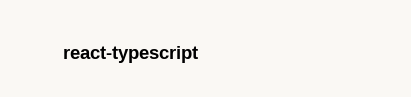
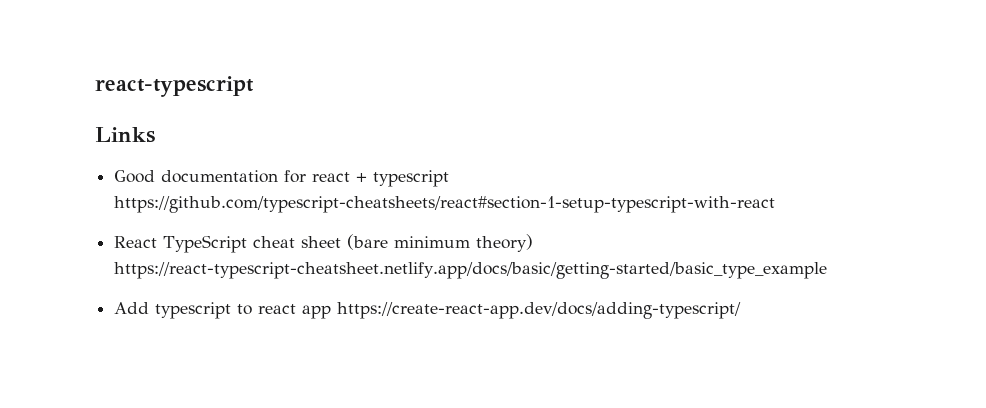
+ Links
+ Good documentation for react + typescript https://github.com/typescript-cheatsheets/react#section-1-setup-typescript-with-react
+ React TypeScript cheat sheet (bare minimum theory) https://react-typescript-cheatsheet.netlify.app/docs/basic/getting-started/basic_type_example
+ Add typescript to react app https://create-react-app.dev/docs/adding-typescript/

